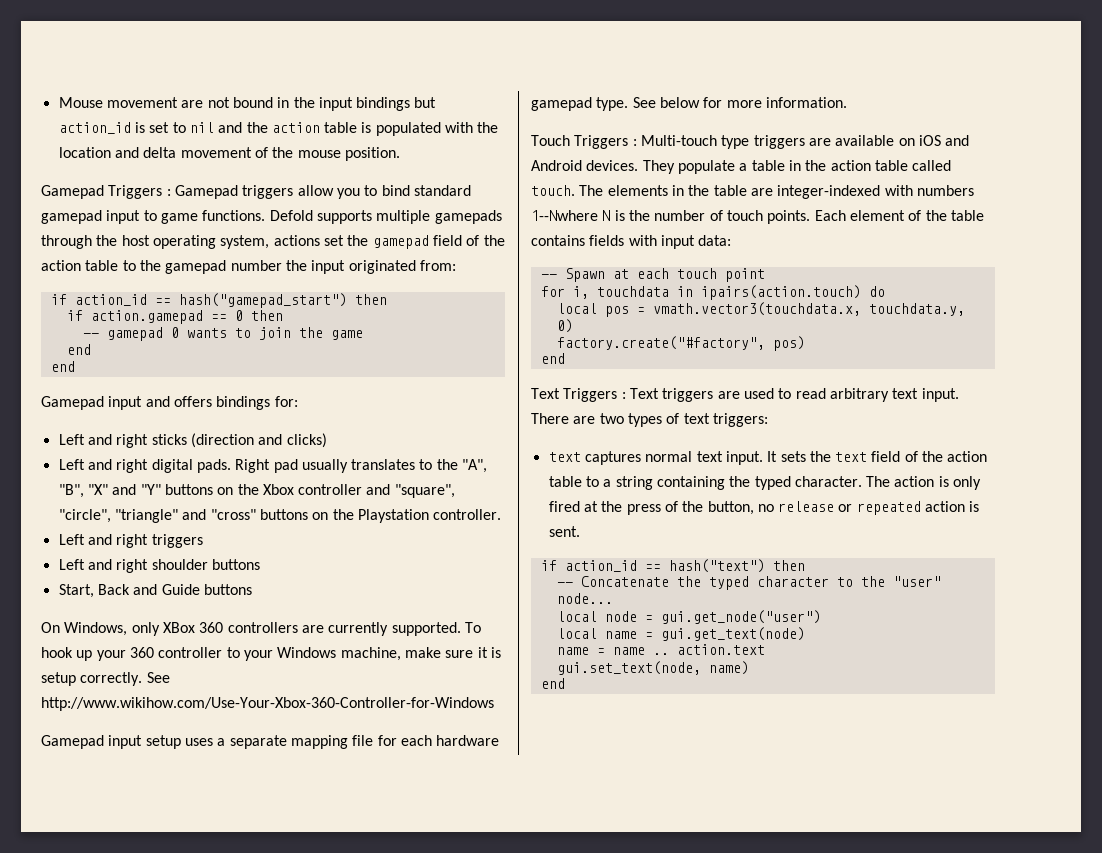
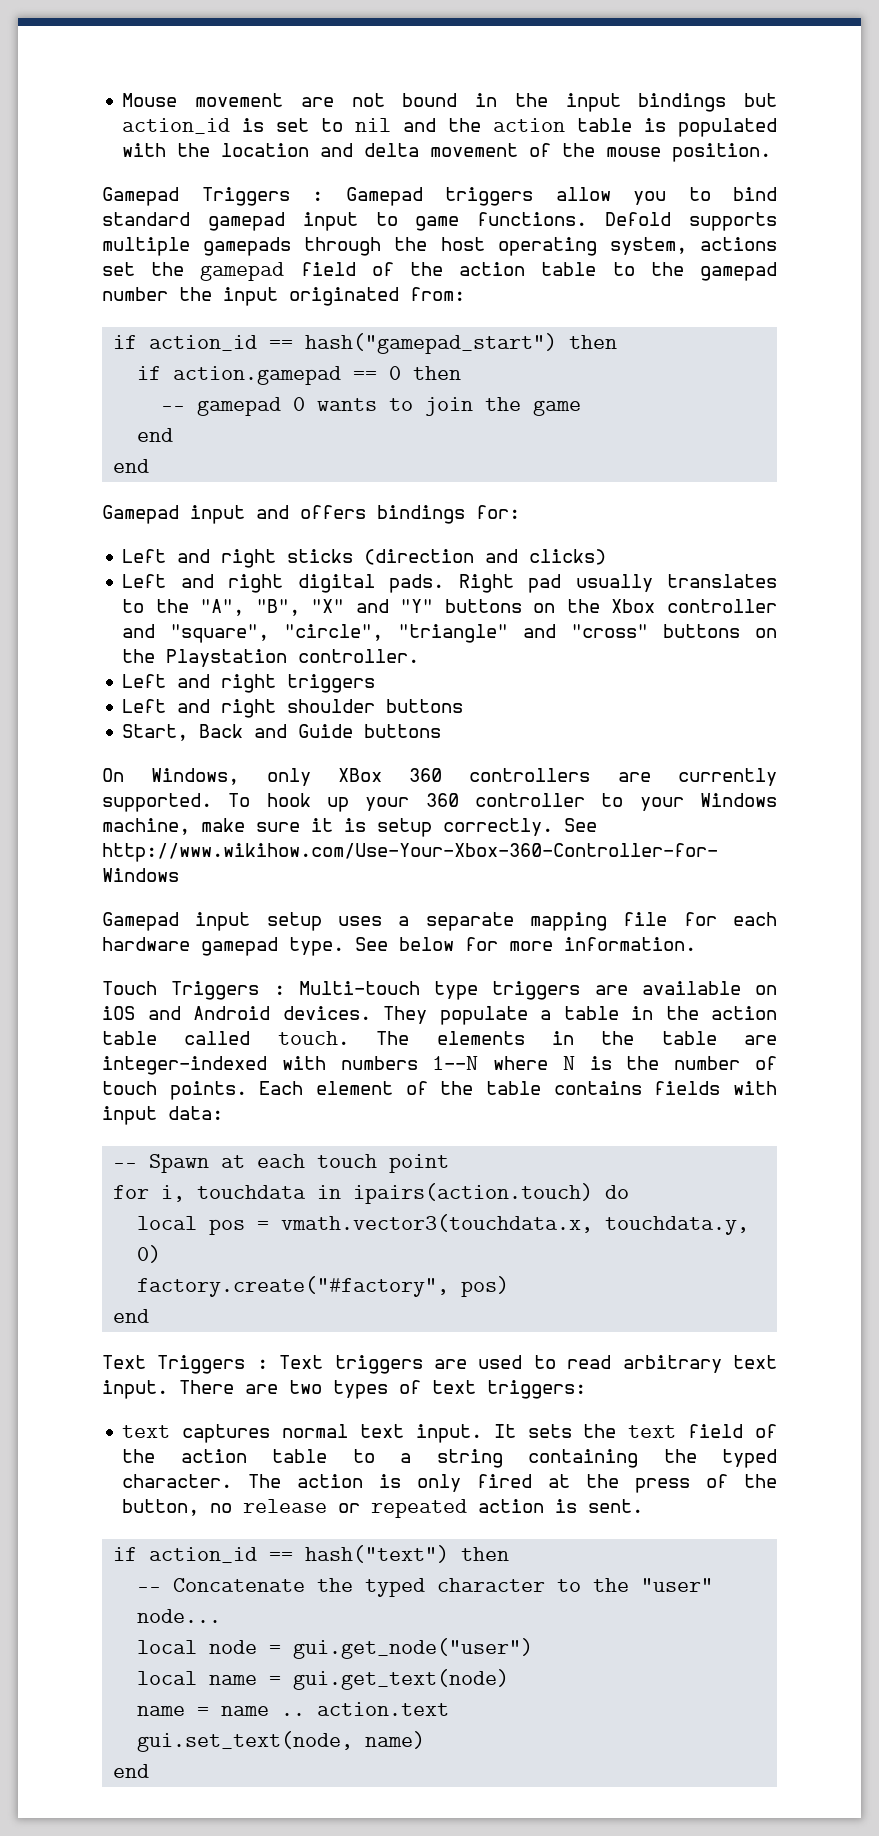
- The elements in the table are integer-indexed with numbers 1--Nwhere N is the number of touch points.
+ The elements in the table are integer-indexed with numbers 1--N where N is the number of touch points.

